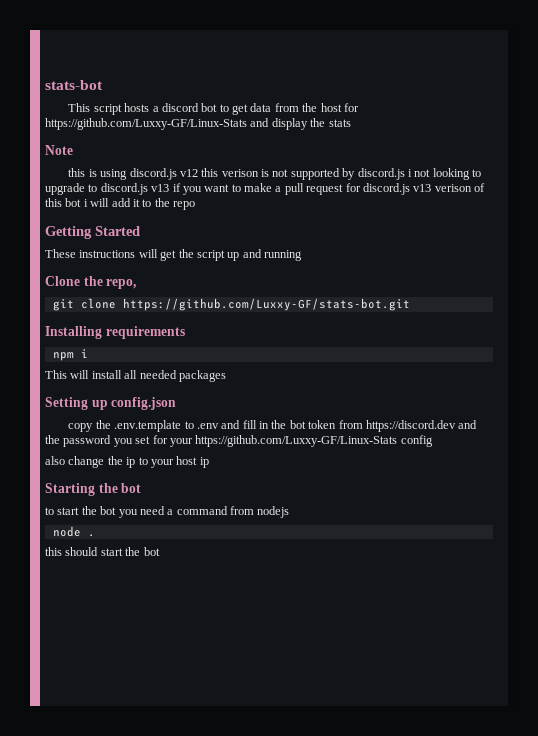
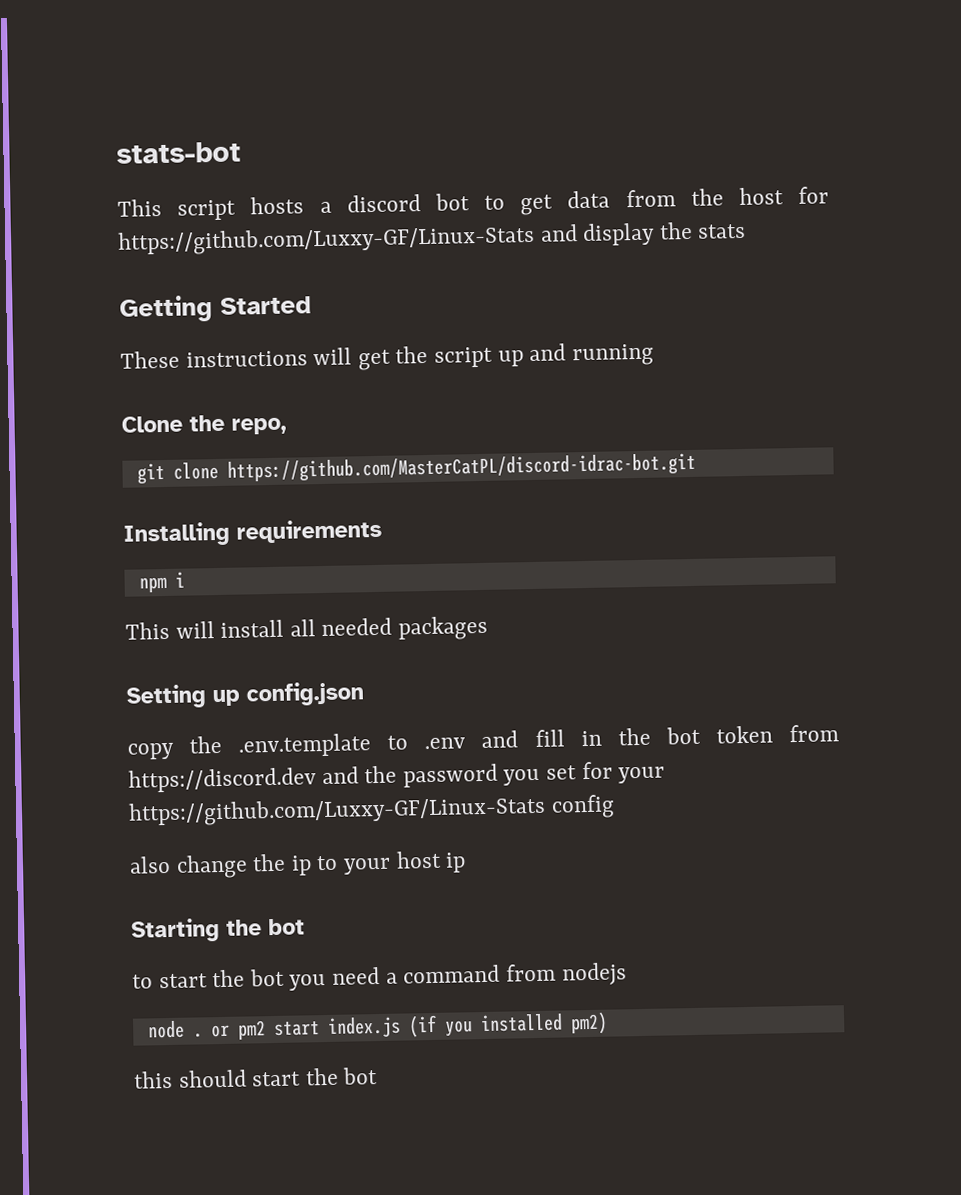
- Note
- this is using discord.js v12 this verison is not supported by discord.js i not looking to upgrade to discord.js v13 if you want to make a pull request for discord.js v13 verison of this bot i will add it to the repo
- git clone https://github.com/Luxxy-GF/stats-bot.git
+ git clone https://github.com/MasterCatPL/discord-idrac-bot.git
- node .
+ node . or pm2 start index.js (if you installed pm2)

